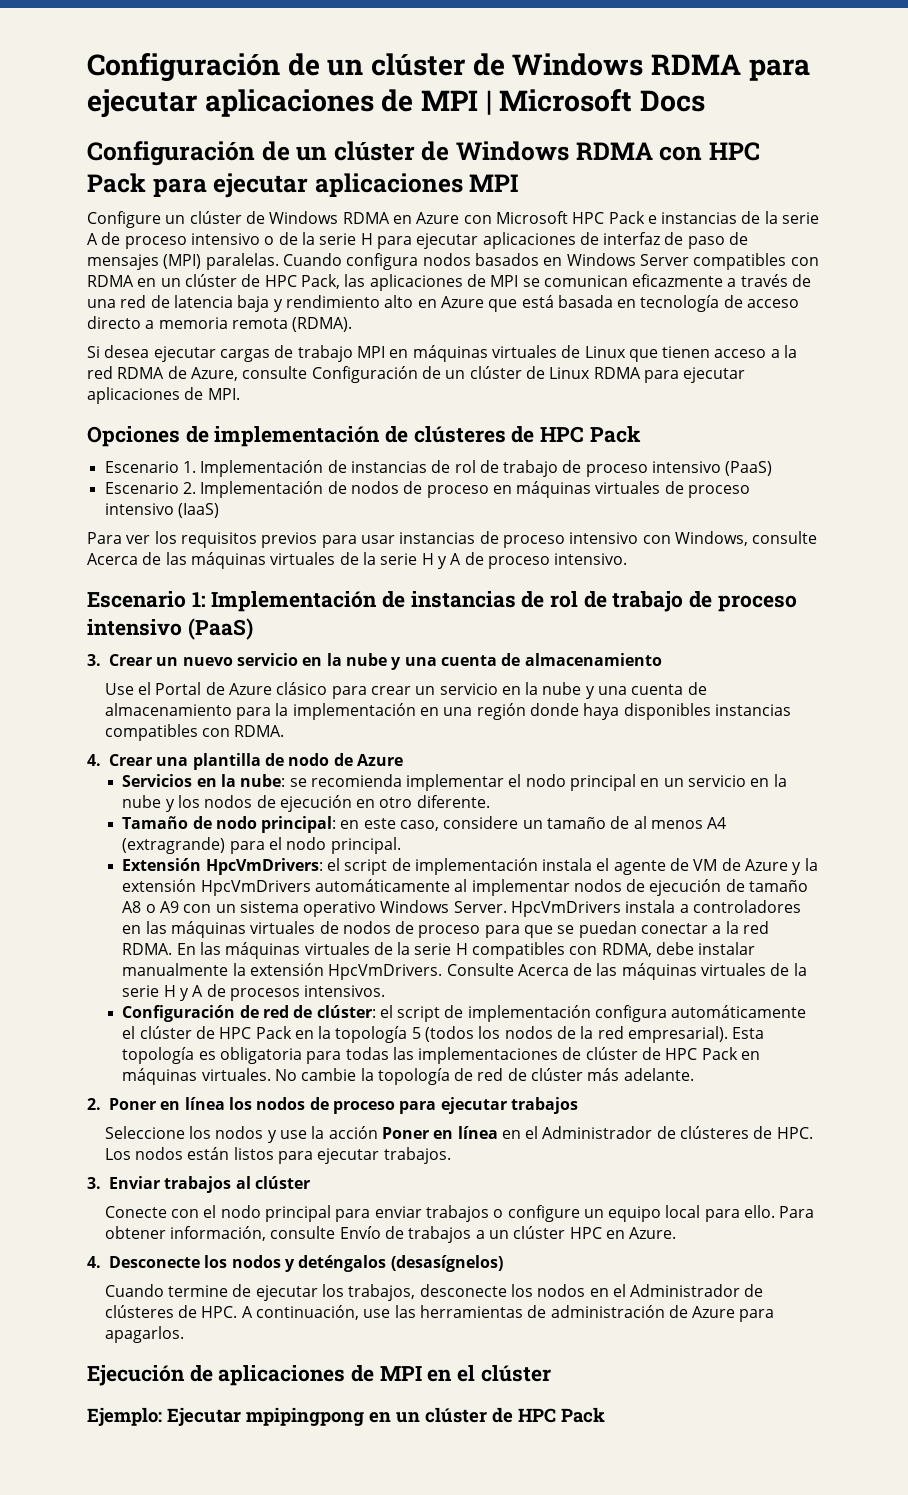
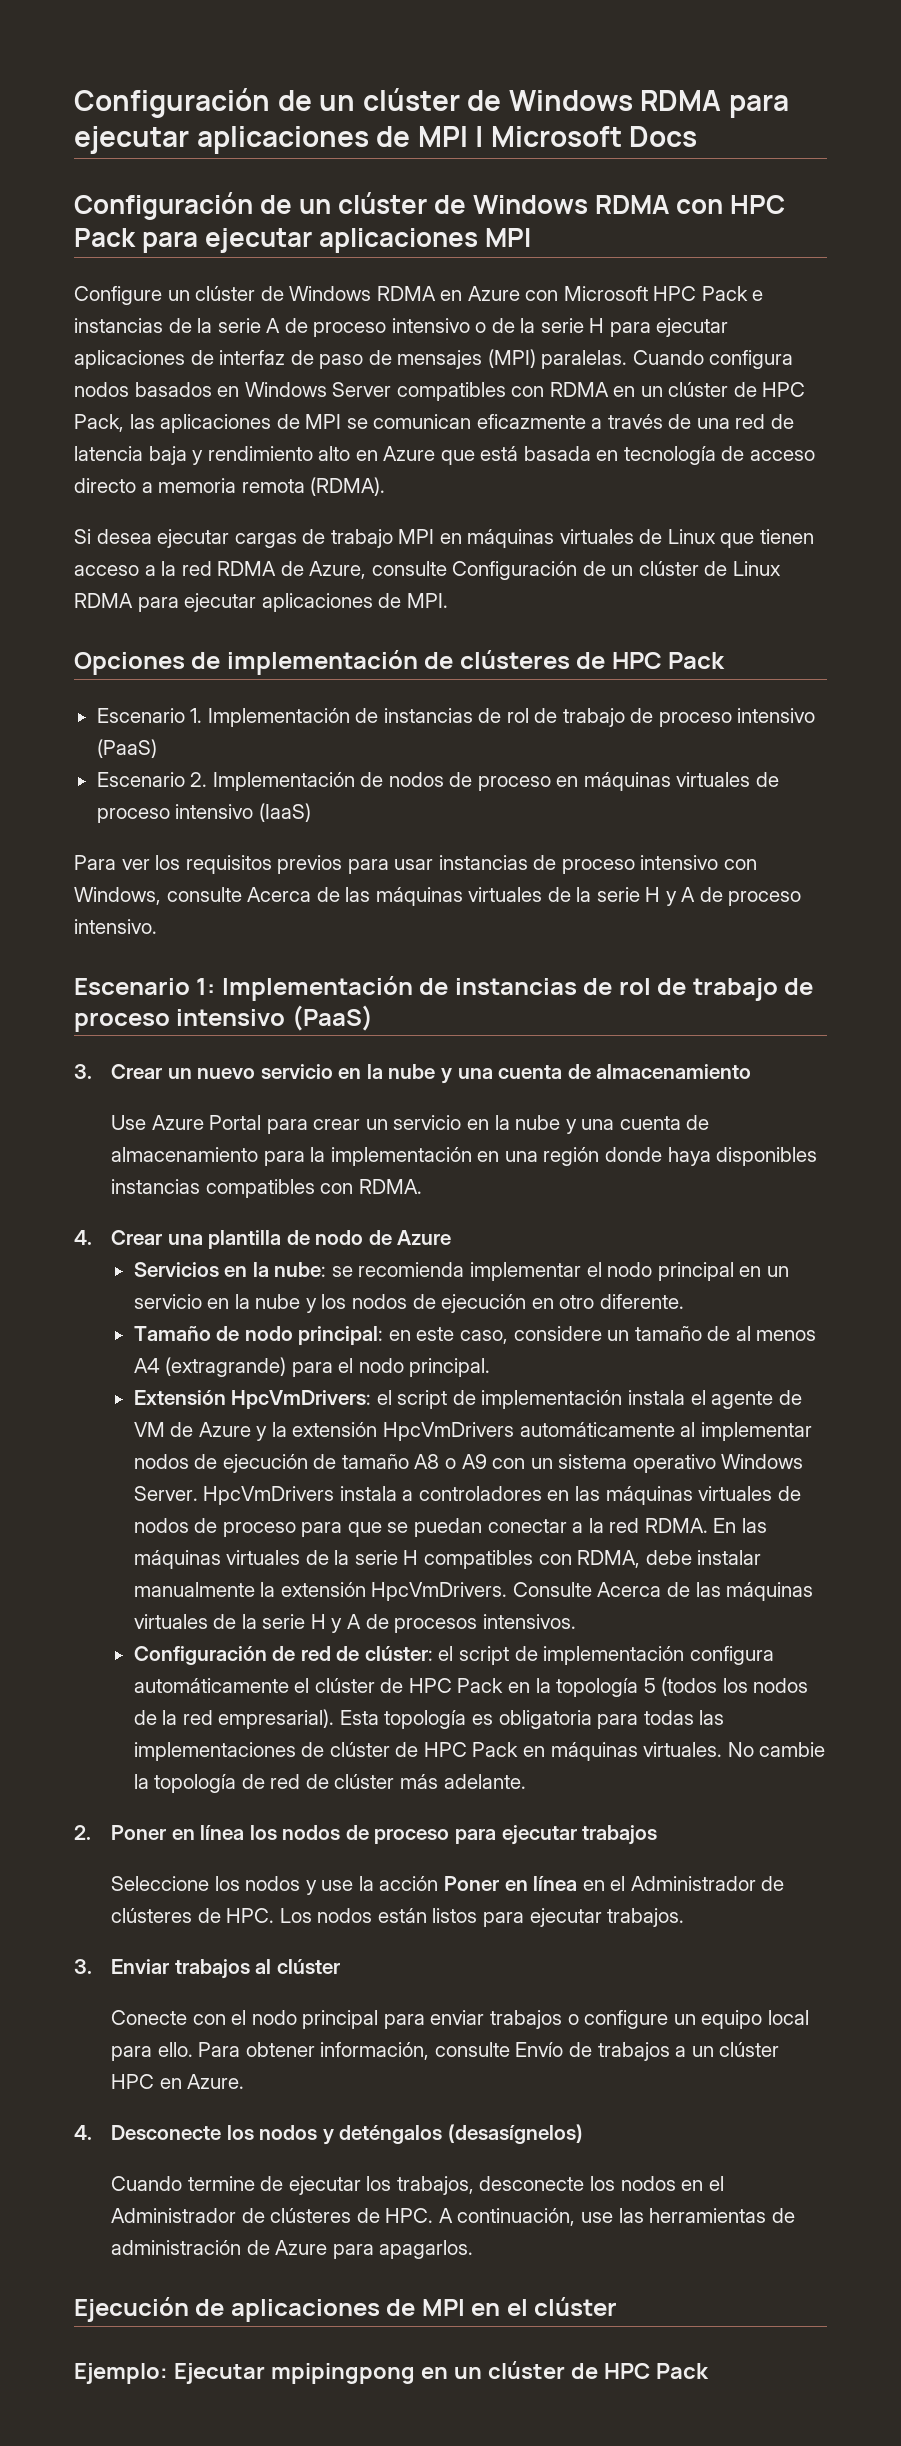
- Use el Portal de Azure clásico para crear un servicio en la nube y una cuenta de almacenamiento para la implementación en una región donde haya disponibles instancias compatibles con RDMA.
+ Use Azure Portal para crear un servicio en la nube y una cuenta de almacenamiento para la implementación en una región donde haya disponibles instancias compatibles con RDMA.

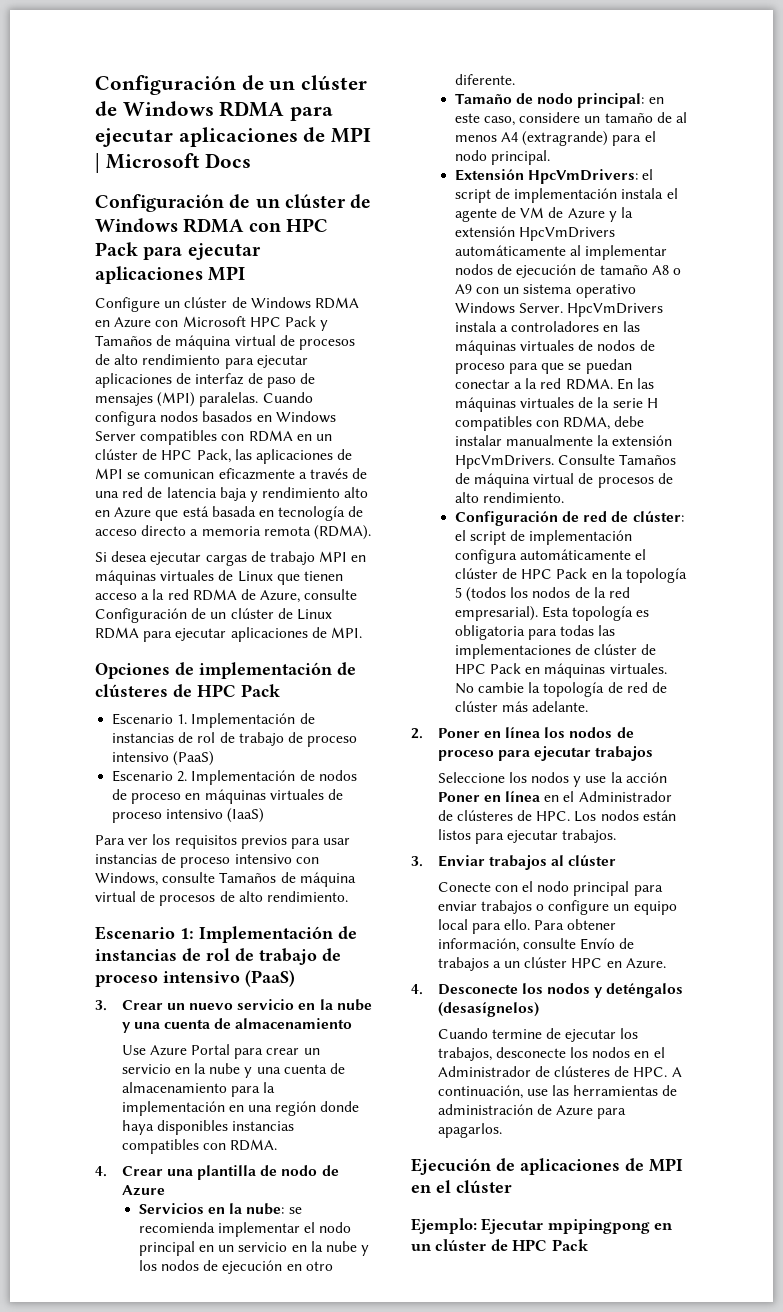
- Configure un clúster de Windows RDMA en Azure con Microsoft HPC Pack e instancias de la serie A de proceso intensivo o de la serie H para ejecutar aplicaciones de interfaz de paso de mensajes (MPI) paralelas.
+ Configure un clúster de Windows RDMA en Azure con Microsoft HPC Pack y Tamaños de máquina virtual de procesos de alto rendimiento para ejecutar aplicaciones de interfaz de paso de mensajes (MPI) paralelas.
- Para ver los requisitos previos para usar instancias de proceso intensivo con Windows, consulte Acerca de las máquinas virtuales de la serie H y A de proceso intensivo.
+ Para ver los requisitos previos para usar instancias de proceso intensivo con Windows, consulte Tamaños de máquina virtual de procesos de alto rendimiento.
- Consulte Acerca de las máquinas virtuales de la serie H y A de procesos intensivos.
+ Consulte Tamaños de máquina virtual de procesos de alto rendimiento.

